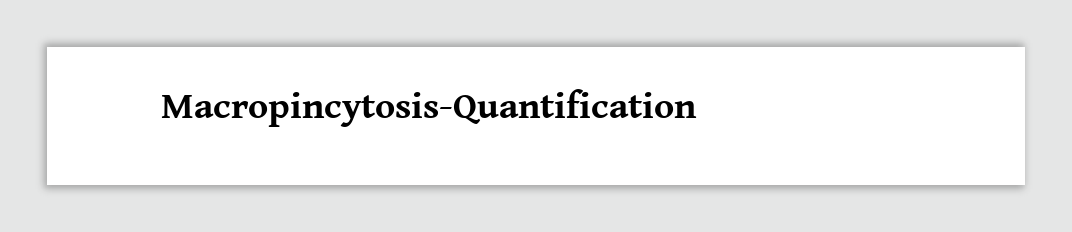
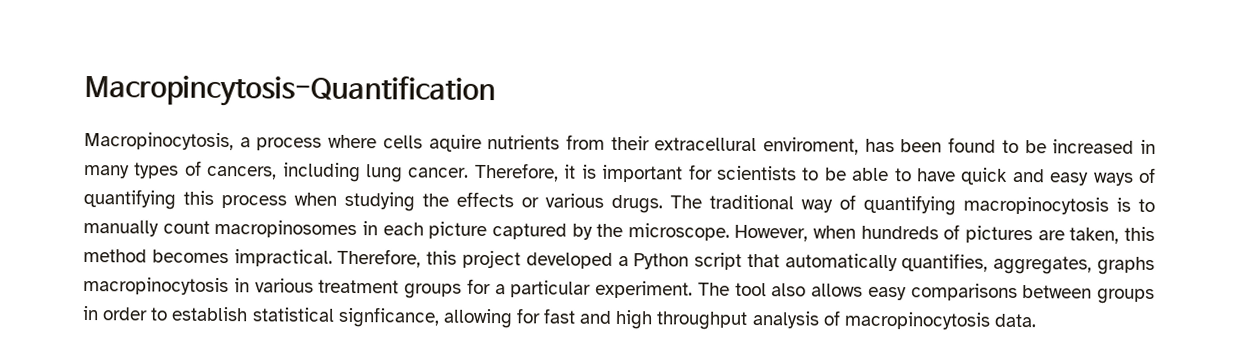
+ Macropinocytosis, a process where cells aquire nutrients from their extracellural enviroment, has been found to be increased in many types of cancers, including lung cancer. Therefore, it is important for scientists to be able to have quick and easy ways of quantifying this process when studying the effects or various drugs. The traditional way of quantifying macropinocytosis is to manually count macropinosomes in each picture captured by the microscope. However, when hundreds of pictures are taken, this method becomes impractical. Therefore, this project developed a Python script that automatically quantifies, aggregates, graphs macropinocytosis in various treatment groups for a particular experiment. The tool also allows easy comparisons between groups in order to establish statistical signficance, allowing for fast and high throughput analysis of macropinocytosis data.

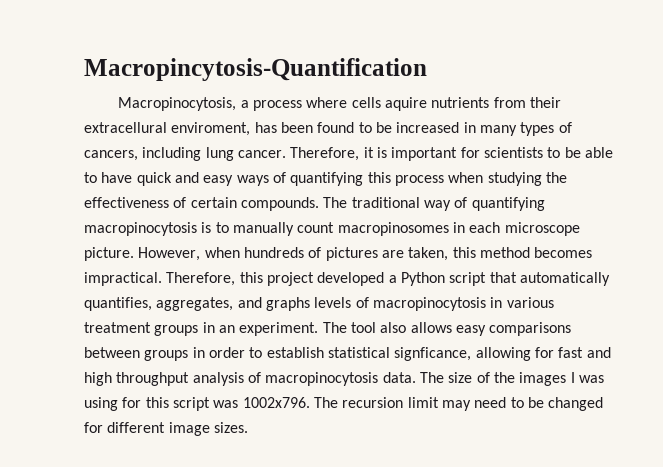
- Therefore, it is important for scientists to be able to have quick and easy ways of quantifying this process when studying the effects or various drugs.
+ Therefore, it is important for scientists to be able to have quick and easy ways of quantifying this process when studying the effectiveness of certain compounds.
- The traditional way of quantifying macropinocytosis is to manually count macropinosomes in each picture captured by the microscope.
+ The traditional way of quantifying macropinocytosis is to manually count macropinosomes in each microscope picture.
- Therefore, this project developed a Python script that automatically quantifies, aggregates, graphs macropinocytosis in various treatment groups for a particular experiment.
+ Therefore, this project developed a Python script that automatically quantifies, aggregates, and graphs levels of macropinocytosis in various treatment groups in an experiment.
+ The size of the images I was using for this script was 1002x796. The recursion limit may need to be changed for different image sizes.

